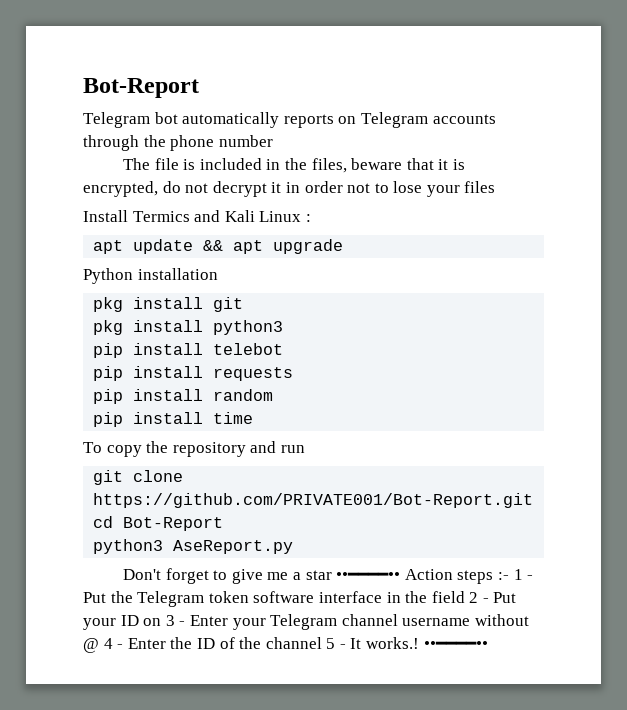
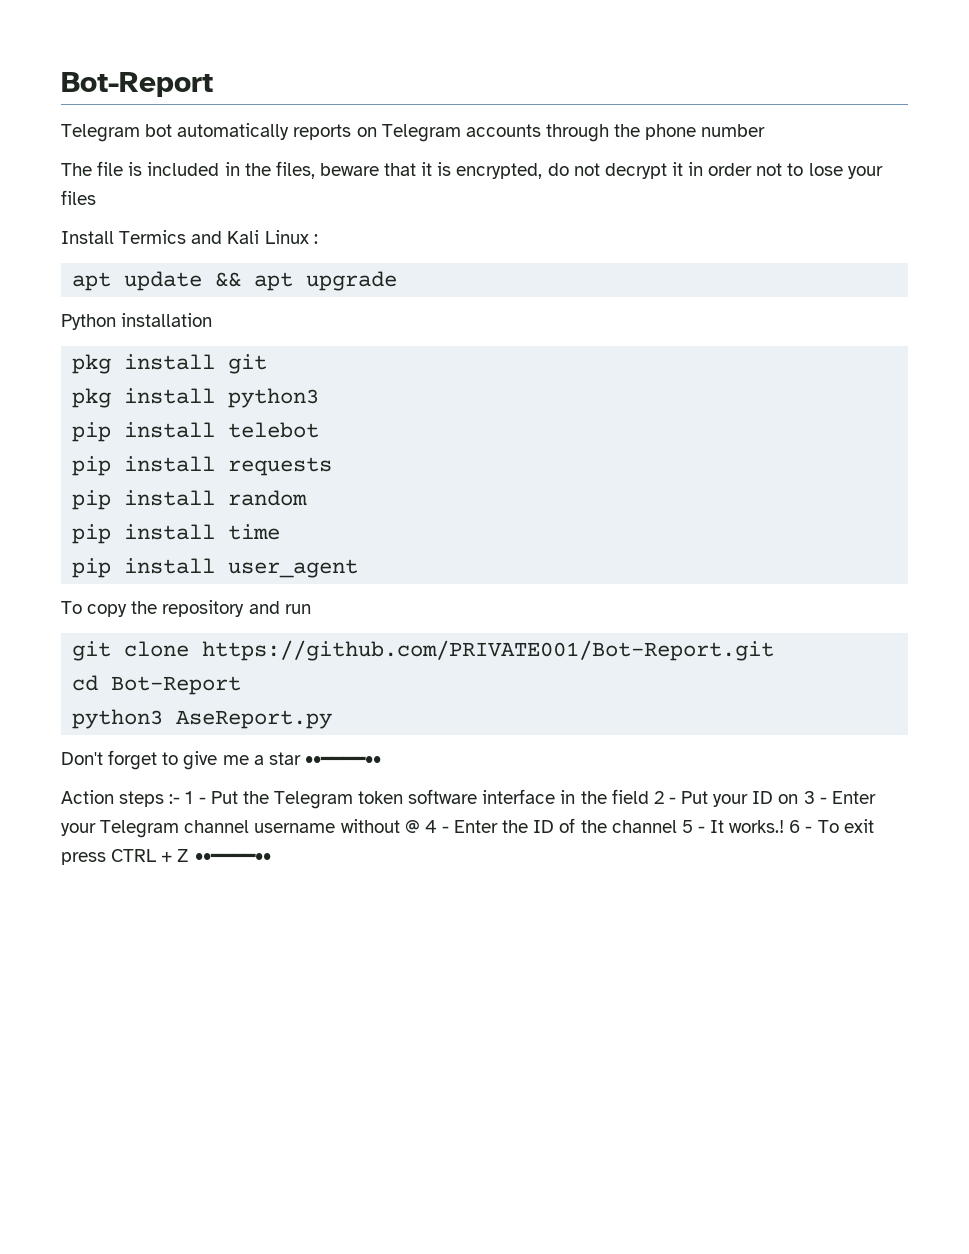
+ pip install user_agent
- Don't forget to give me a star ••━━━━•• Action steps :- 1 - Put the Telegram token software interface in the field 2 - Put your ID on 3 - Enter your Telegram channel username without @ 4 - Enter the ID of the channel 5 - It works.! ••━━━━••
+ Don't forget to give me a star ••━━━━••
+ Action steps :- 1 - Put the Telegram token software interface in the field 2 - Put your ID on 3 - Enter your Telegram channel username without @ 4 - Enter the ID of the channel 5 - It works.! 6 - To exit press CTRL + Z ••━━━━••

